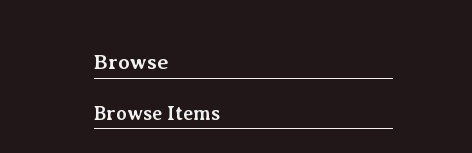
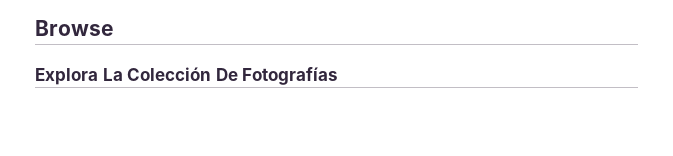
- Browse Items
+ Explora La Colección De Fotografías

